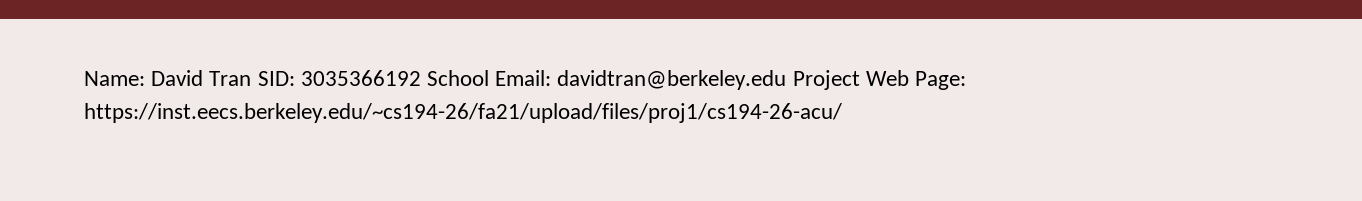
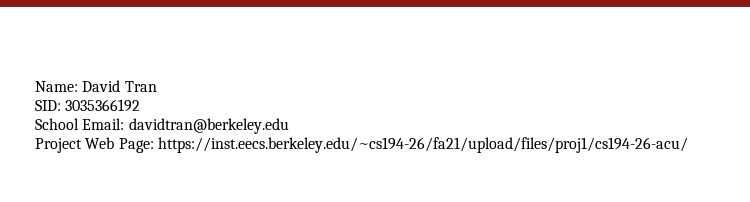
- Name: David Tran SID: 3035366192 School Email: davidtran@berkeley.edu Project Web Page: https://inst.eecs.berkeley.edu/~cs194-26/fa21/upload/files/proj1/cs194-26-acu/
+ Name: David Tran
+ SID: 3035366192
+ School Email: davidtran@berkeley.edu
+ Project Web Page: https://inst.eecs.berkeley.edu/~cs194-26/fa21/upload/files/proj1/cs194-26-acu/

